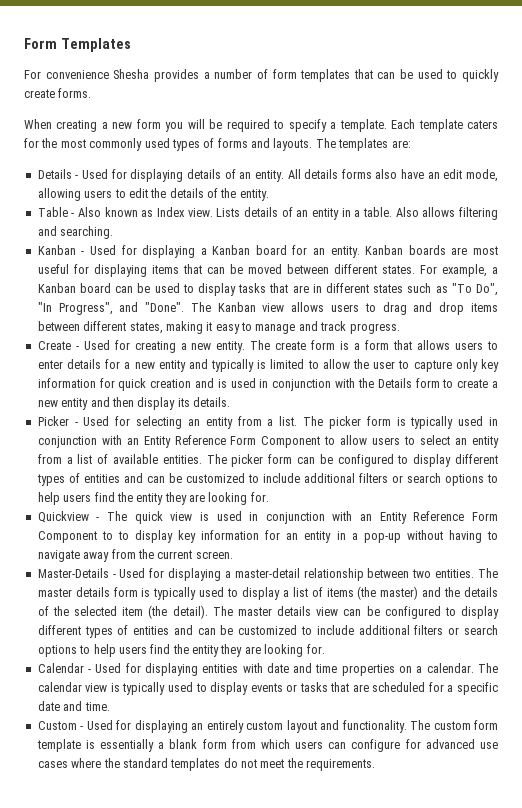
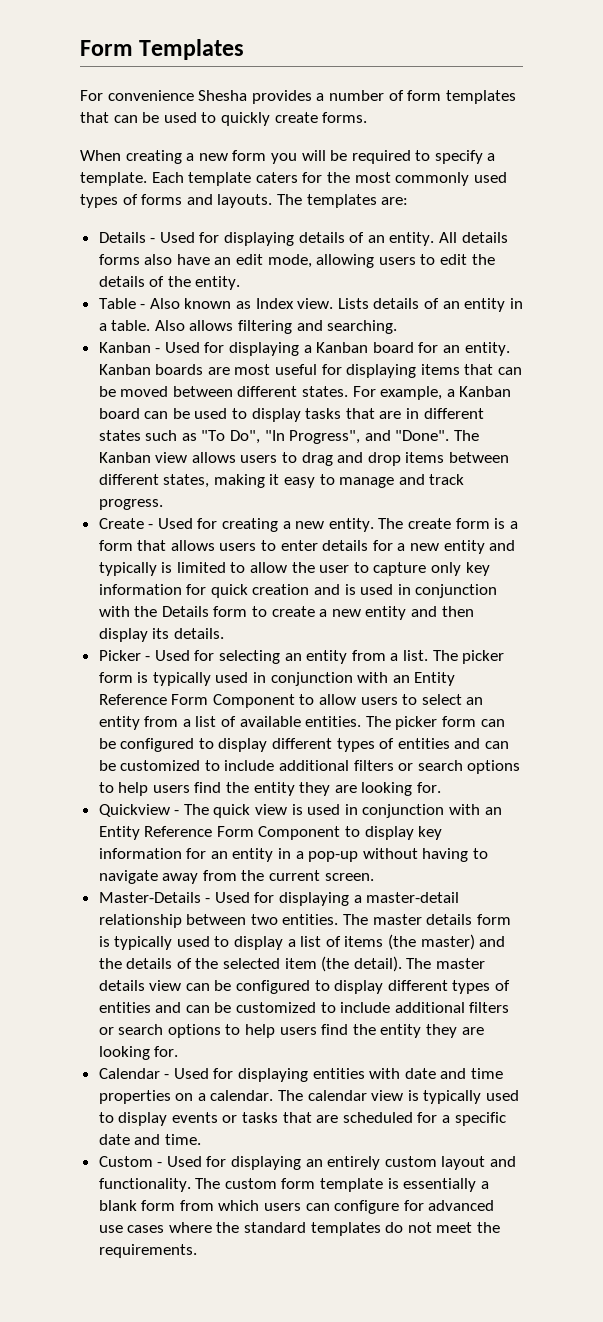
- Quickview - The quick view is used in conjunction with an Entity Reference Form Component to to display key information for an entity in a pop-up without having to navigate away from the current screen.
+ Quickview - The quick view is used in conjunction with an Entity Reference Form Component to display key information for an entity in a pop-up without having to navigate away from the current screen.

